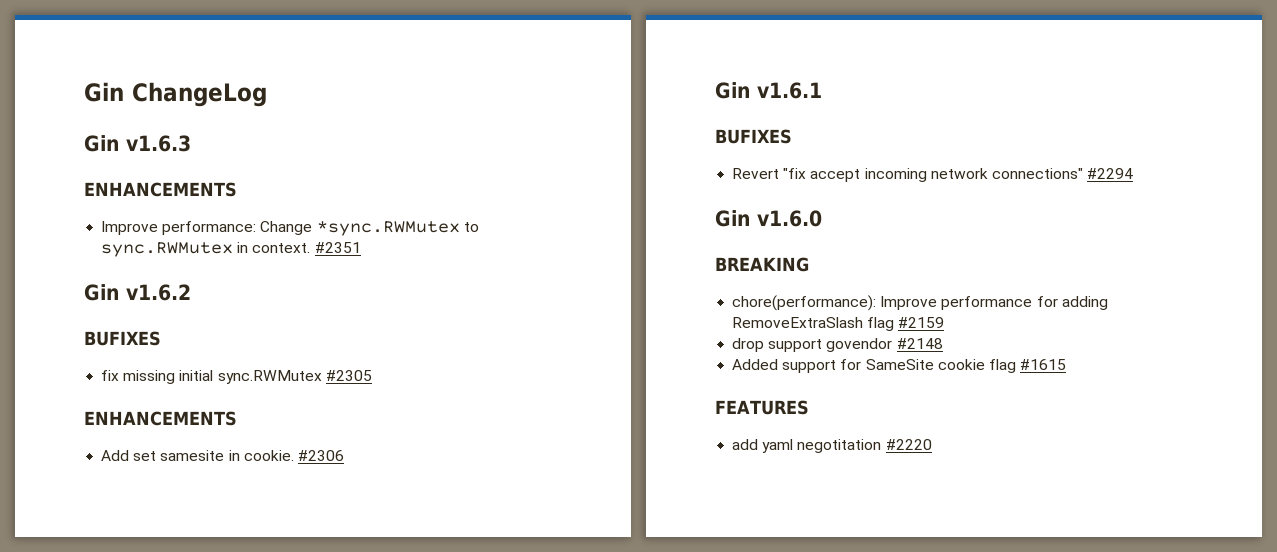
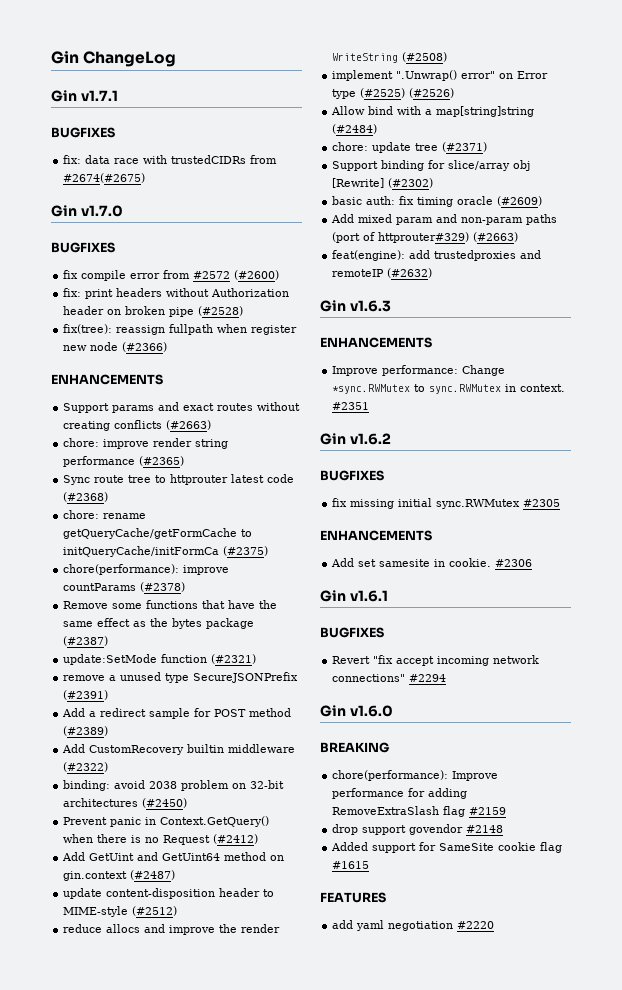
+ Gin v1.7.1
+ BUGFIXES
+ fix: data race with trustedCIDRs from #2674(#2675)
+ Gin v1.7.0
+ BUGFIXES
+ fix compile error from #2572 (#2600)
+ fix: print headers without Authorization header on broken pipe (#2528)
+ fix(tree): reassign fullpath when register new node (#2366)
+ ENHANCEMENTS
+ Support params and exact routes without creating conflicts (#2663)
+ chore: improve render string performance (#2365)
+ Sync route tree to httprouter latest code (#2368)
+ chore: rename getQueryCache/getFormCache to initQueryCache/initFormCa (#2375)
+ chore(performance): improve countParams (#2378)
+ Remove some functions that have the same effect as the bytes package (#2387)
+ update:SetMode function (#2321)
+ remove a unused type SecureJSONPrefix (#2391)
+ Add a redirect sample for POST method (#2389)
+ Add CustomRecovery builtin middleware (#2322)
+ binding: avoid 2038 problem on 32-bit architectures (#2450)
+ Prevent panic in Context.GetQuery() when there is no Request (#2412)
+ Add GetUint and GetUint64 method on gin.context (#2487)
+ update content-disposition header to MIME-style (#2512)
+ reduce allocs and improve the render WriteString (#2508)
+ implement ".Unwrap() error" on Error type (#2525) (#2526)
+ Allow bind with a map[string]string (#2484)
+ chore: update tree (#2371)
+ Support binding for slice/array obj [Rewrite] (#2302)
+ basic auth: fix timing oracle (#2609)
+ Add mixed param and non-param paths (port of httprouter#329) (#2663)
+ feat(engine): add trustedproxies and remoteIP (#2632)
  Gin v1.6.2
- BUFIXES
+ BUGFIXES
  Gin v1.6.1
- BUFIXES
+ BUGFIXES
- add yaml negotitation #2220
+ add yaml negotiation #2220

